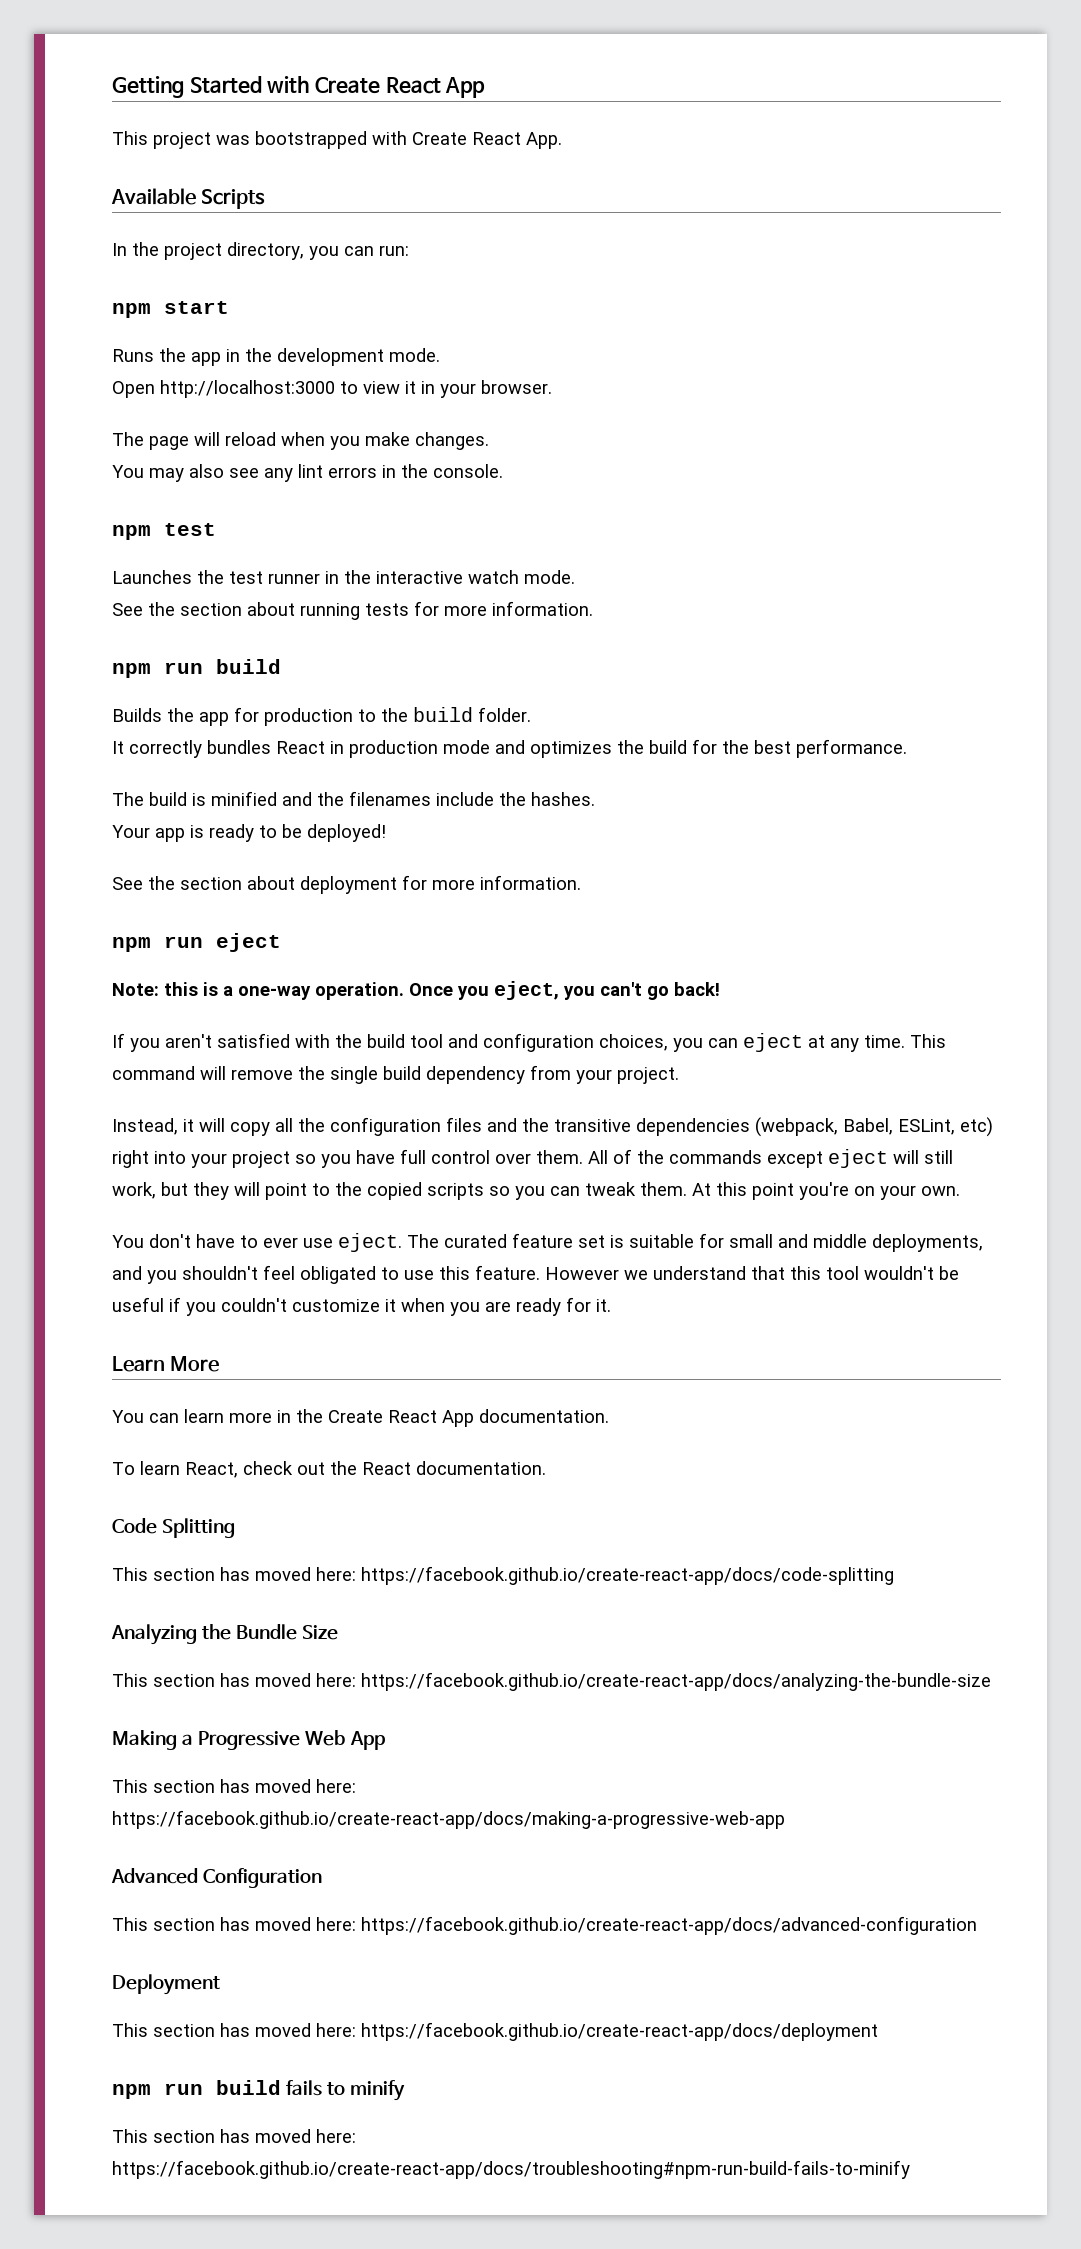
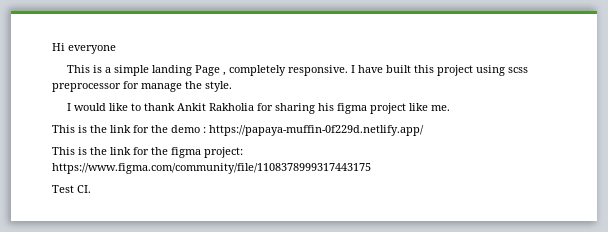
- Getting Started with Create React App
- This project was bootstrapped with Create React App.
- Available Scripts
- In the project directory, you can run:
- npm start
- Runs the app in the development mode.
- Open http://localhost:3000 to view it in your browser.
- The page will reload when you make changes.
- You may also see any lint errors in the console.
- npm test
- Launches the test runner in the interactive watch mode.
- See the section about running tests for more information.
- npm run build
- Builds the app for production to the build folder.
- It correctly bundles React in production mode and optimizes the build for the best performance.
- The build is minified and the filenames include the hashes.
- Your app is ready to be deployed!
- See the section about deployment for more information.
- npm run eject
- Note: this is a one-way operation. Once you eject, you can't go back!
- If you aren't satisfied with the build tool and configuration choices, you can eject at any time. This command will remove the single build dependency from your project.
- Instead, it will copy all the configuration files and the transitive dependencies (webpack, Babel, ESLint, etc) right into your project so you have full control over them. All of the commands except eject will still work, but they will point to the copied scripts so you can tweak them. At this point you're on your own.
- You don't have to ever use eject. The curated feature set is suitable for small and middle deployments, and you shouldn't feel obligated to use this feature. However we understand that this tool wouldn't be useful if you couldn't customize it when you are ready for it.
- Learn More
- You can learn more in the Create React App documentation.
- To learn React, check out the React documentation.
- Code Splitting
- This section has moved here: https://facebook.github.io/create-react-app/docs/code-splitting
- Analyzing the Bundle Size
- This section has moved here: https://facebook.github.io/create-react-app/docs/analyzing-the-bundle-size
- Making a Progressive Web App
- This section has moved here: https://facebook.github.io/create-react-app/docs/making-a-progressive-web-app
- Advanced Configuration
- This section has moved here: https://facebook.github.io/create-react-app/docs/advanced-configuration
- Deployment
- This section has moved here: https://facebook.github.io/create-react-app/docs/deployment
- npm run build fails to minify
- This section has moved here: https://facebook.github.io/create-react-app/docs/troubleshooting#npm-run-build-fails-to-minify
+ Hi everyone
+ This is a simple landing Page , completely responsive. I have built this project using scss preprocessor for manage the style.
+ I would like to thank Ankit Rakholia for sharing his figma project like me.
+ This is the link for the demo : https://papaya-muffin-0f229d.netlify.app/
+ This is the link for the figma project: https://www.figma.com/community/file/1108378999317443175
+ Test CI.

